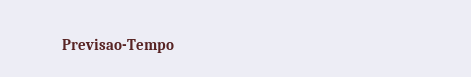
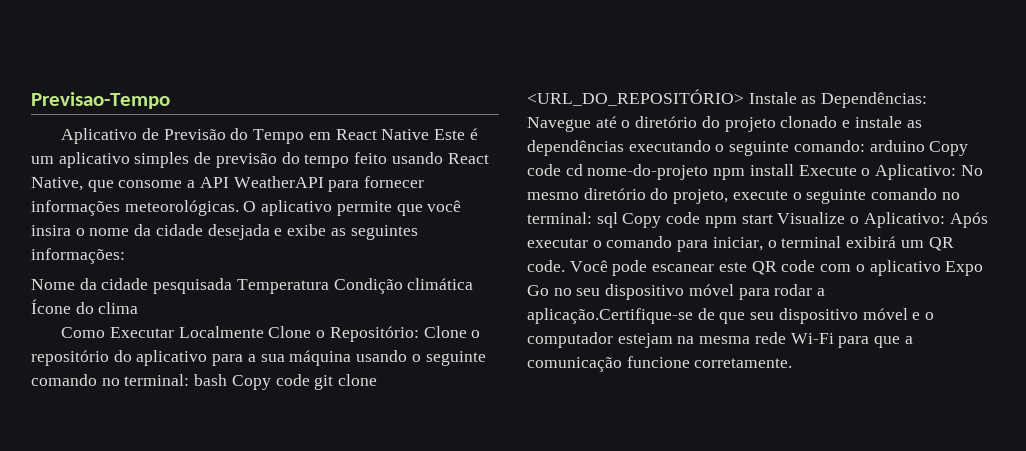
+ Aplicativo de Previsão do Tempo em React Native Este é um aplicativo simples de previsão do tempo feito usando React Native, que consome a API WeatherAPI para fornecer informações meteorológicas. O aplicativo permite que você insira o nome da cidade desejada e exibe as seguintes informações:
+ Nome da cidade pesquisada Temperatura Condição climática Ícone do clima
+ Como Executar Localmente Clone o Repositório: Clone o repositório do aplicativo para a sua máquina usando o seguinte comando no terminal: bash Copy code git clone <URL_DO_REPOSITÓRIO> Instale as Dependências: Navegue até o diretório do projeto clonado e instale as dependências executando o seguinte comando: arduino Copy code cd nome-do-projeto npm install Execute o Aplicativo: No mesmo diretório do projeto, execute o seguinte comando no terminal: sql Copy code npm start Visualize o Aplicativo: Após executar o comando para iniciar, o terminal exibirá um QR code. Você pode escanear este QR code com o aplicativo Expo Go no seu dispositivo móvel para rodar a aplicação.Certifique-se de que seu dispositivo móvel e o computador estejam na mesma rede Wi-Fi para que a comunicação funcione corretamente.

